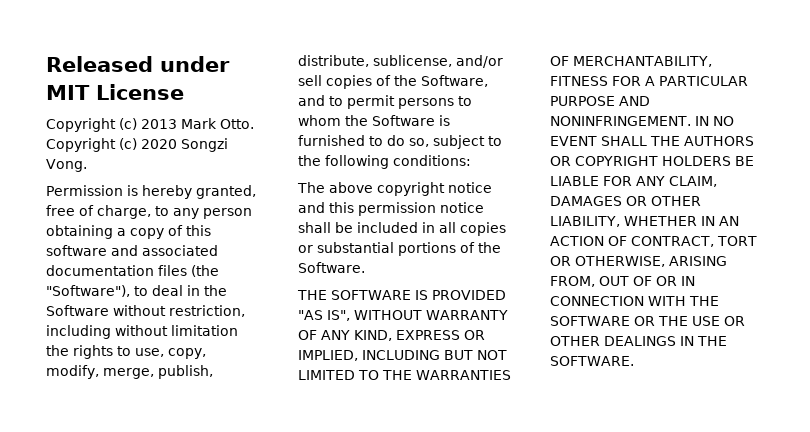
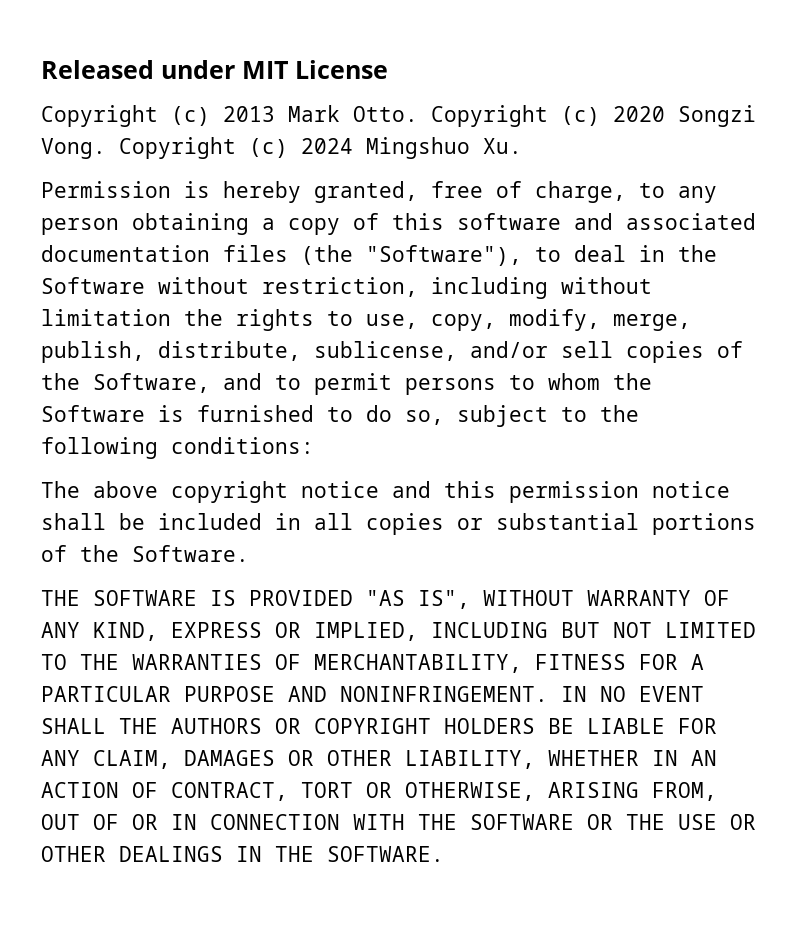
+ Copyright (c) 2024 Mingshuo Xu.

